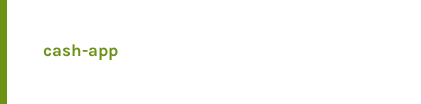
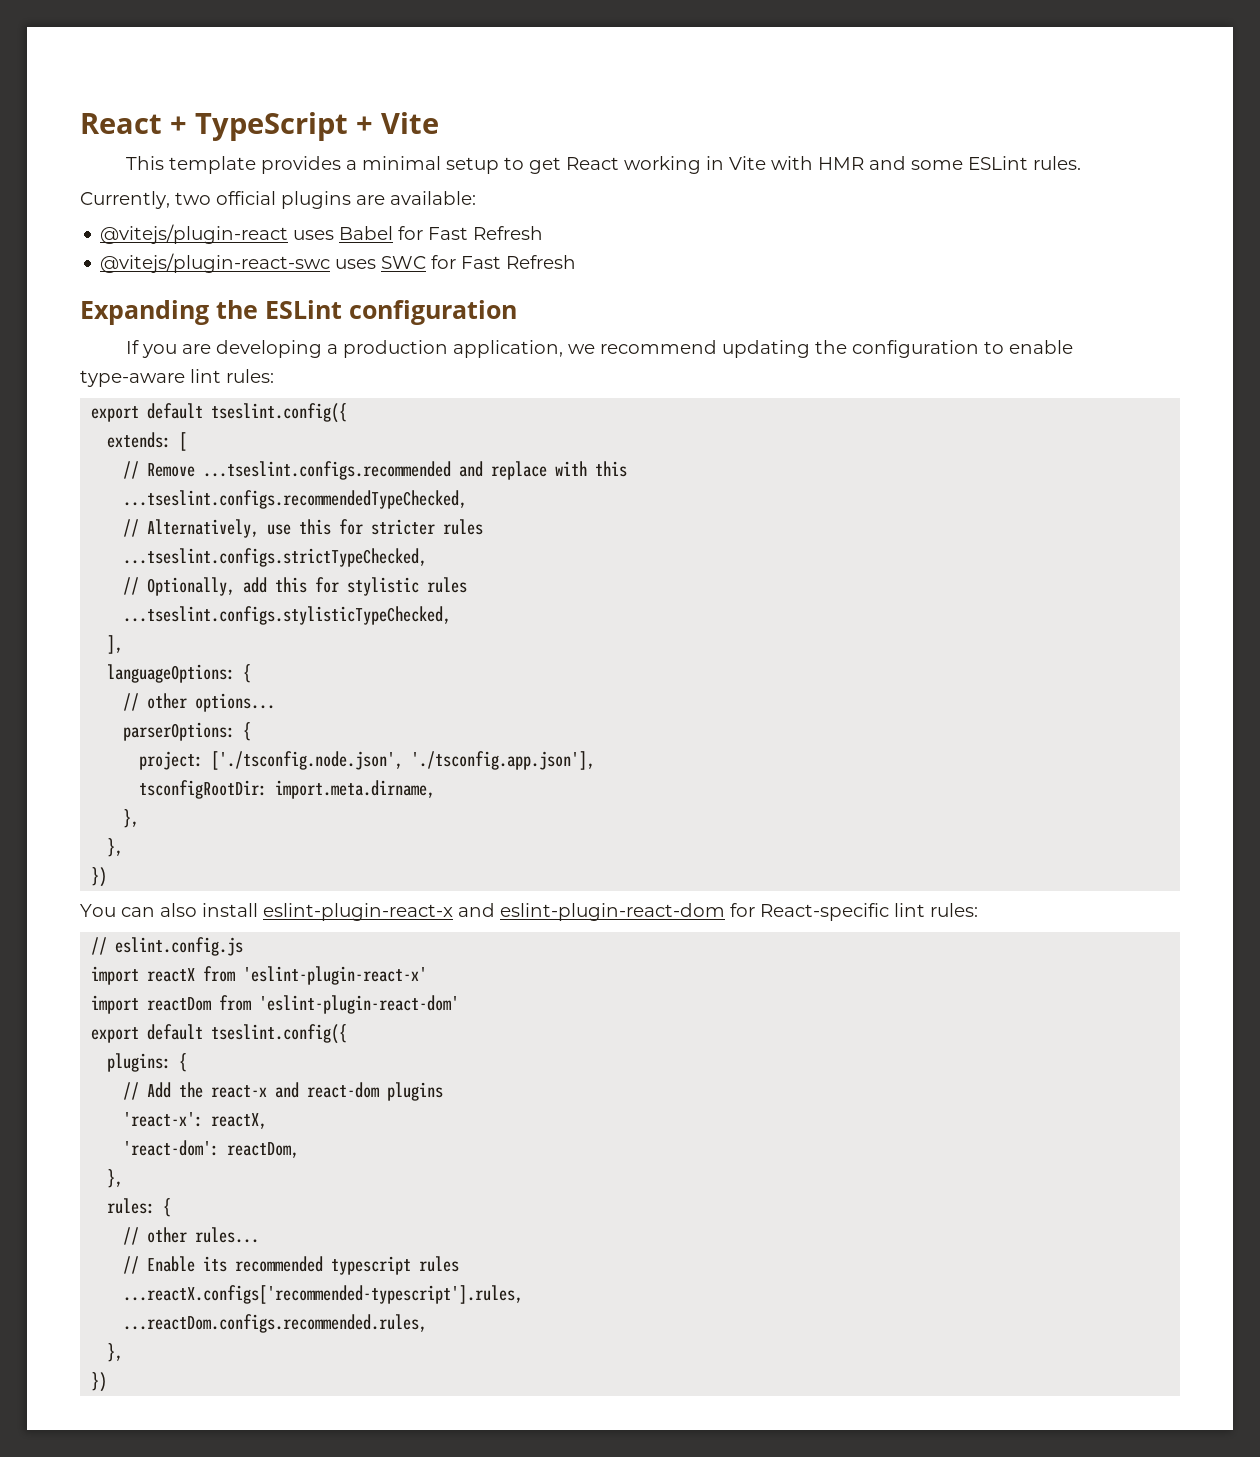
- cash-app
+ React + TypeScript + Vite
+ This template provides a minimal setup to get React working in Vite with HMR and some ESLint rules.
+ Currently, two official plugins are available:
+ @vitejs/plugin-react uses Babel for Fast Refresh
+ @vitejs/plugin-react-swc uses SWC for Fast Refresh
+ Expanding the ESLint configuration
+ If you are developing a production application, we recommend updating the configuration to enable type-aware lint rules:
+ export default tseslint.config({
+ extends: [
+ // Remove ...tseslint.configs.recommended and replace with this
+ ...tseslint.configs.recommendedTypeChecked,
+ // Alternatively, use this for stricter rules
+ ...tseslint.configs.strictTypeChecked,
+ // Optionally, add this for stylistic rules
+ ...tseslint.configs.stylisticTypeChecked,
+ ],
+ languageOptions: {
+ // other options...
+ parserOptions: {
+ project: ['./tsconfig.node.json', './tsconfig.app.json'],
+ tsconfigRootDir: import.meta.dirname,
+ },
+ },
+ })
+ You can also install eslint-plugin-react-x and eslint-plugin-react-dom for React-specific lint rules:
+ // eslint.config.js
+ import reactX from 'eslint-plugin-react-x'
+ import reactDom from 'eslint-plugin-react-dom'
+ export default tseslint.config({
+ plugins: {
+ // Add the react-x and react-dom plugins
+ 'react-x': reactX,
+ 'react-dom': reactDom,
+ },
+ rules: {
+ // other rules...
+ // Enable its recommended typescript rules
+ ...reactX.configs['recommended-typescript'].rules,
+ ...reactDom.configs.recommended.rules,
+ },
+ })

